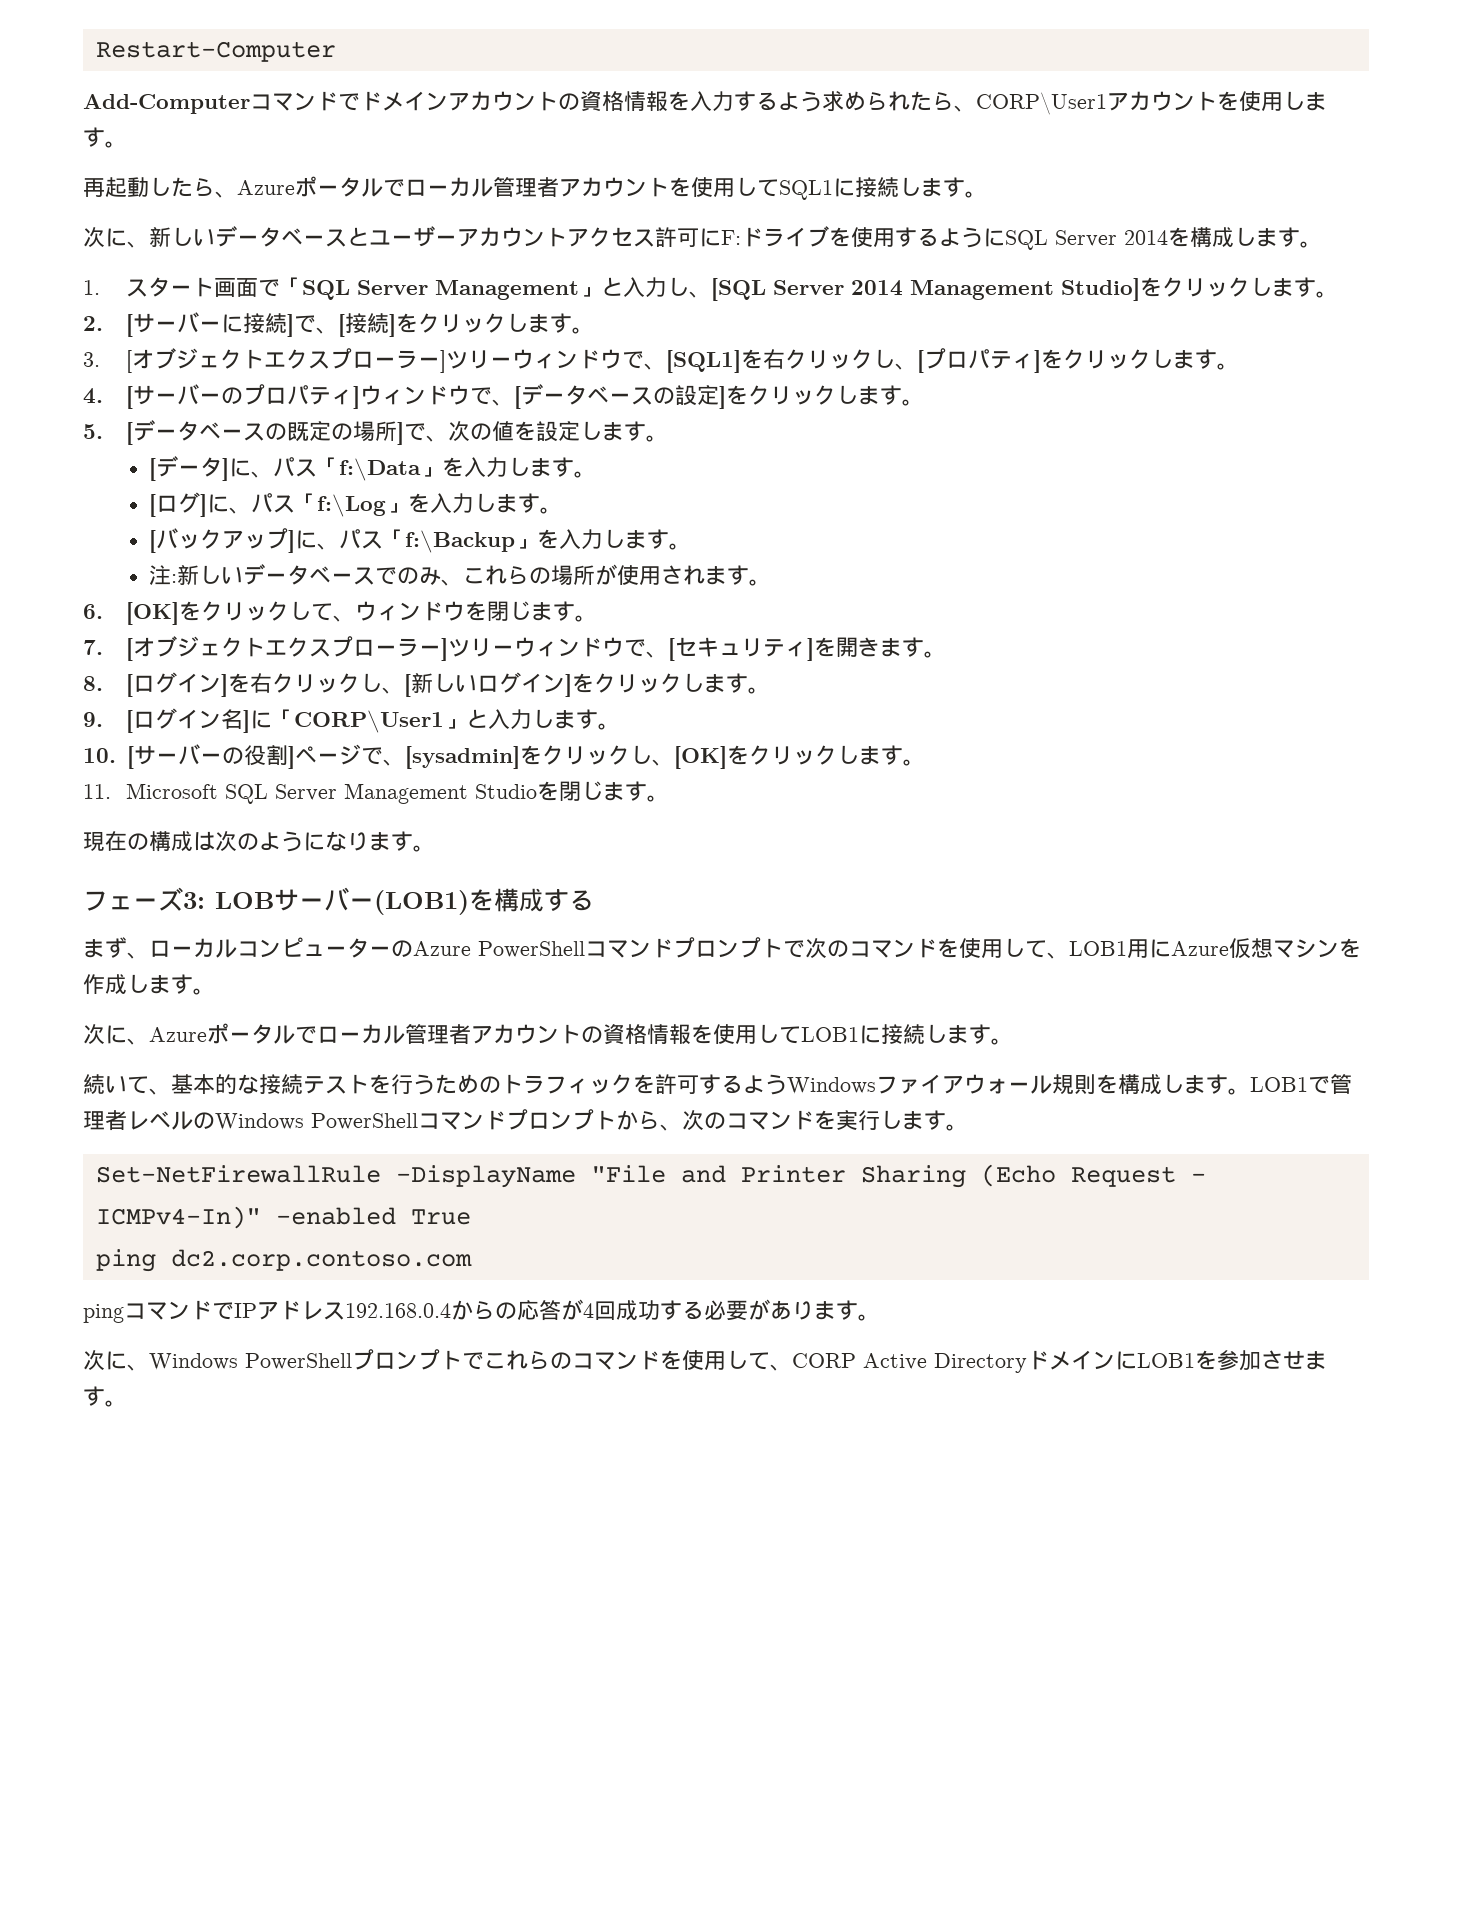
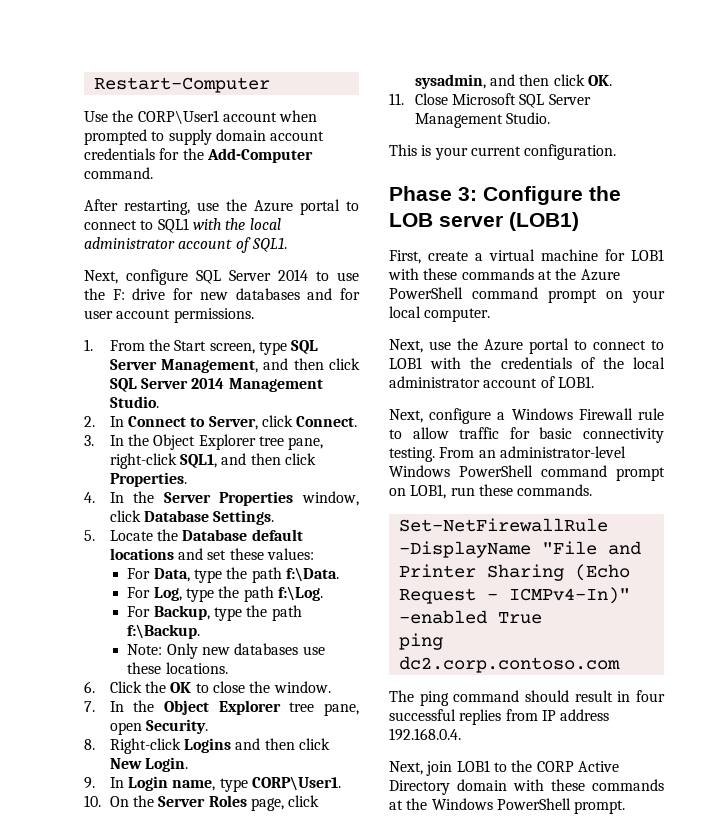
- Add-Computerコマンドでドメインアカウントの資格情報を入力するよう求められたら、CORP\User1アカウントを使用します。
- 再起動したら、Azureポータルでローカル管理者アカウントを使用してSQL1に接続します。
- 次に、新しいデータベースとユーザーアカウントアクセス許可にF:ドライブを使用するようにSQL Server 2014を構成します。
- 1.スタート画面で「SQL Server Management」と入力し、[SQL Server 2014 Management Studio]をクリックします。
- 2. [サーバーに接続]で、[接続]をクリックします。
- 3. [オブジェクトエクスプローラー]ツリーウィンドウで、[SQL1]を右クリックし、[プロパティ]をクリックします。
- 4. [サーバーのプロパティ]ウィンドウで、[データベースの設定]をクリックします。
- 5. [データベースの既定の場所]で、次の値を設定します。
- [データ]に、パス「f:\Data」を入力します。
- [ログ]に、パス「f:\Log」を入力します。
- [バックアップ]に、パス「f:\Backup」を入力します。
- 注:新しいデータベースでのみ、これらの場所が使用されます。
- 6. [OK]をクリックして、ウィンドウを閉じます。
- 7. [オブジェクトエクスプローラー]ツリーウィンドウで、[セキュリティ]を開きます。
- 8. [ログイン]を右クリックし、[新しいログイン]をクリックします。
- 9. [ログイン名]に「CORP\User1」と入力します。
- 10. [サーバーの役割]ページで、[sysadmin]をクリックし、[OK]をクリックします。
+ Use the CORP\User1 account when prompted to supply domain account credentials for the Add-Computer command.
+ After restarting, use the Azure portal to connect to SQL1 with the local administrator account of SQL1.
+ Next, configure SQL Server 2014 to use the F: drive for new databases and for user account permissions.
+ 1. From the Start screen, type SQL Server Management, and then click SQL Server 2014 Management Studio.
+ 2. In Connect to Server, click Connect.
+ 3. In the Object Explorer tree pane, right-click SQL1, and then click Properties.
+ 4. In the Server Properties window, click Database Settings.
+ 5. Locate the Database default locations and set these values:
+ For Data, type the path f:\Data.
+ For Log, type the path f:\Log.
+ For Backup, type the path f:\Backup.
+ Note: Only new databases use these locations.
+ 6. Click the OK to close the window.
+ 7. In the Object Explorer tree pane, open Security.
+ 8. Right-click Logins and then click New Login.
+ 9. In Login name, type CORP\User1.
+ 10. On the Server Roles page, click sysadmin, and then click OK.
- 11. Microsoft SQL Server Management Studioを閉じます。
- 現在の構成は次のようになります。
- フェーズ3: LOBサーバー(LOB1)を構成する
- まず、ローカルコンピューターのAzure PowerShellコマンドプロンプトで次のコマンドを使用して、LOB1用にAzure仮想マシンを作成します。
- 次に、Azureポータルでローカル管理者アカウントの資格情報を使用してLOB1に接続します。
- 続いて、基本的な接続テストを行うためのトラフィックを許可するようWindowsファイアウォール規則を構成します。LOB1で管理者レベルのWindows PowerShellコマンドプロンプトから、次のコマンドを実行します。
+ 11. Close Microsoft SQL Server Management Studio.
+ This is your current configuration.
+ Phase 3: Configure the LOB server (LOB1)
+ First, create a virtual machine for LOB1 with these commands at the Azure PowerShell command prompt on your local computer.
+ Next, use the Azure portal to connect to LOB1 with the credentials of the local administrator account of LOB1.
+ Next, configure a Windows Firewall rule to allow traffic for basic connectivity testing. From an administrator-level Windows PowerShell command prompt on LOB1, run these commands.
- pingコマンドでIPアドレス192.168.0.4からの応答が4回成功する必要があります。
- 次に、Windows PowerShellプロンプトでこれらのコマンドを使用して、CORP Active DirectoryドメインにLOB1を参加させます。
+ The ping command should result in four successful replies from IP address 192.168.0.4.
+ Next, join LOB1 to the CORP Active Directory domain with these commands at the Windows PowerShell prompt.

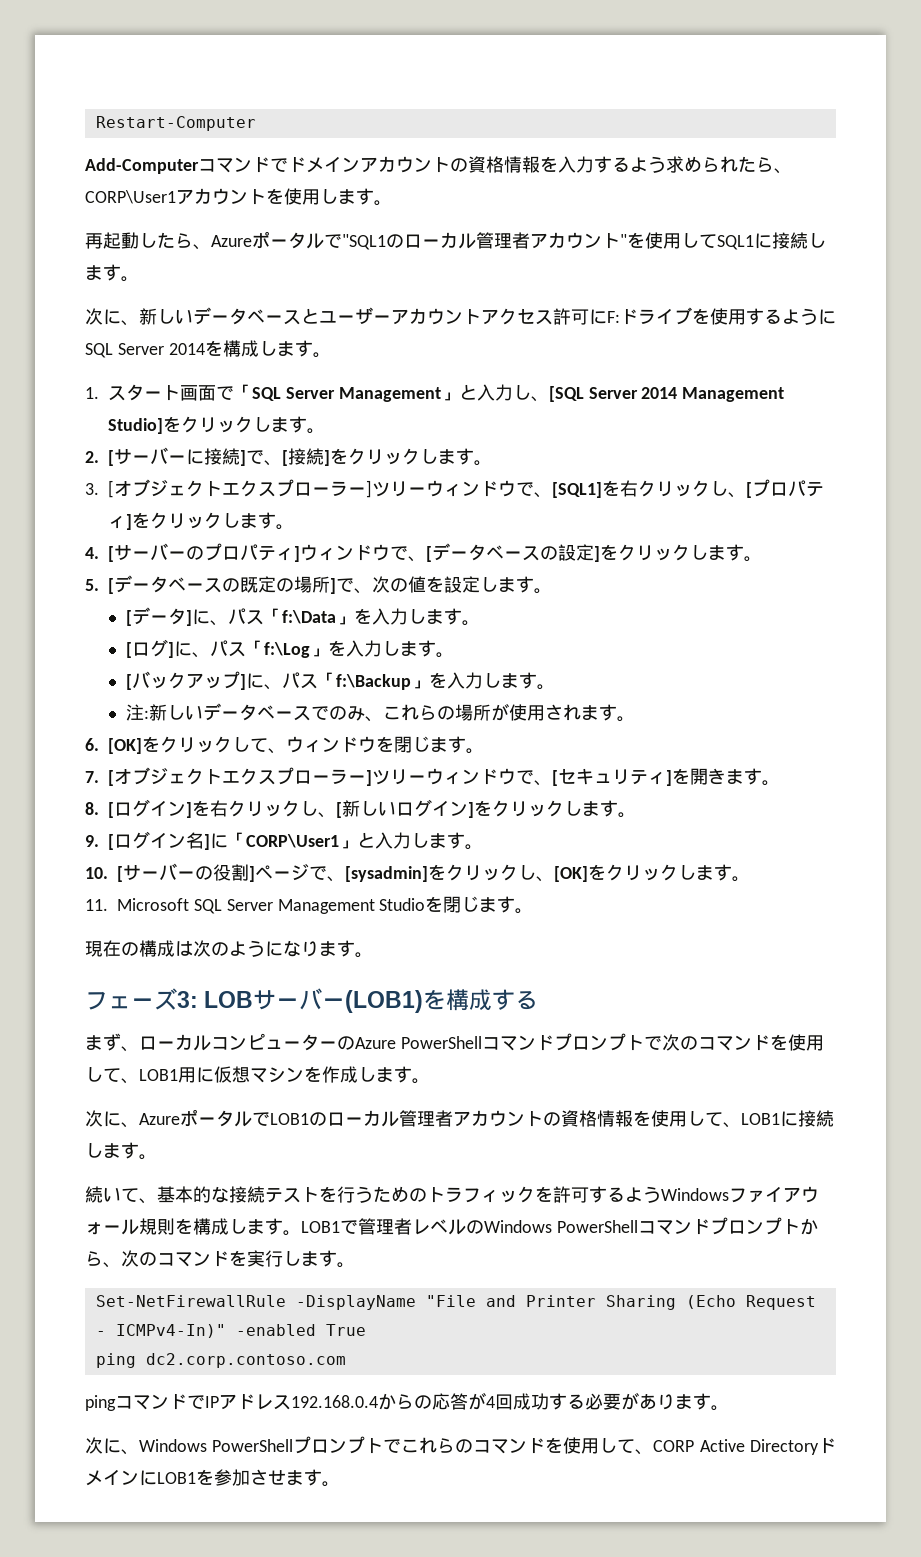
- Use the CORP\User1 account when prompted to supply domain account credentials for the Add-Computer command.
- After restarting, use the Azure portal to connect to SQL1 with the local administrator account of SQL1.
- Next, configure SQL Server 2014 to use the F: drive for new databases and for user account permissions.
- 1. From the Start screen, type SQL Server Management, and then click SQL Server 2014 Management Studio.
- 2. In Connect to Server, click Connect.
- 3. In the Object Explorer tree pane, right-click SQL1, and then click Properties.
- 4. In the Server Properties window, click Database Settings.
- 5. Locate the Database default locations and set these values:
- For Data, type the path f:\Data.
- For Log, type the path f:\Log.
- For Backup, type the path f:\Backup.
- Note: Only new databases use these locations.
- 6. Click the OK to close the window.
- 7. In the Object Explorer tree pane, open Security.
- 8. Right-click Logins and then click New Login.
- 9. In Login name, type CORP\User1.
- 10. On the Server Roles page, click sysadmin, and then click OK.
+ Add-Computerコマンドでドメインアカウントの資格情報を入力するよう求められたら、CORP\User1アカウントを使用します。
+ 再起動したら、Azureポータルで"SQL1のローカル管理者アカウント"を使用してSQL1に接続します。
+ 次に、新しいデータベースとユーザーアカウントアクセス許可にF:ドライブを使用するようにSQL Server 2014を構成します。
+ 1.スタート画面で「SQL Server Management」と入力し、[SQL Server 2014 Management Studio]をクリックします。
+ 2. [サーバーに接続]で、[接続]をクリックします。
+ 3. [オブジェクトエクスプローラー]ツリーウィンドウで、[SQL1]を右クリックし、[プロパティ]をクリックします。
+ 4. [サーバーのプロパティ]ウィンドウで、[データベースの設定]をクリックします。
+ 5. [データベースの既定の場所]で、次の値を設定します。
+ [データ]に、パス「f:\Data」を入力します。
+ [ログ]に、パス「f:\Log」を入力します。
+ [バックアップ]に、パス「f:\Backup」を入力します。
+ 注:新しいデータベースでのみ、これらの場所が使用されます。
+ 6. [OK]をクリックして、ウィンドウを閉じます。
+ 7. [オブジェクトエクスプローラー]ツリーウィンドウで、[セキュリティ]を開きます。
+ 8. [ログイン]を右クリックし、[新しいログイン]をクリックします。
+ 9. [ログイン名]に「CORP\User1」と入力します。
+ 10. [サーバーの役割]ページで、[sysadmin]をクリックし、[OK]をクリックします。
- 11. Close Microsoft SQL Server Management Studio.
- This is your current configuration.
- Phase 3: Configure the LOB server (LOB1)
- First, create a virtual machine for LOB1 with these commands at the Azure PowerShell command prompt on your local computer.
- Next, use the Azure portal to connect to LOB1 with the credentials of the local administrator account of LOB1.
- Next, configure a Windows Firewall rule to allow traffic for basic connectivity testing. From an administrator-level Windows PowerShell command prompt on LOB1, run these commands.
+ 11. Microsoft SQL Server Management Studioを閉じます。
+ 現在の構成は次のようになります。
+ フェーズ3: LOBサーバー(LOB1)を構成する
+ まず、ローカルコンピューターのAzure PowerShellコマンドプロンプトで次のコマンドを使用して、LOB1用に仮想マシンを作成します。
+ 次に、AzureポータルでLOB1のローカル管理者アカウントの資格情報を使用して、LOB1に接続します。
+ 続いて、基本的な接続テストを行うためのトラフィックを許可するようWindowsファイアウォール規則を構成します。LOB1で管理者レベルのWindows PowerShellコマンドプロンプトから、次のコマンドを実行します。
- The ping command should result in four successful replies from IP address 192.168.0.4.
- Next, join LOB1 to the CORP Active Directory domain with these commands at the Windows PowerShell prompt.
+ pingコマンドでIPアドレス192.168.0.4からの応答が4回成功する必要があります。
+ 次に、Windows PowerShellプロンプトでこれらのコマンドを使用して、CORP Active DirectoryドメインにLOB1を参加させます。

